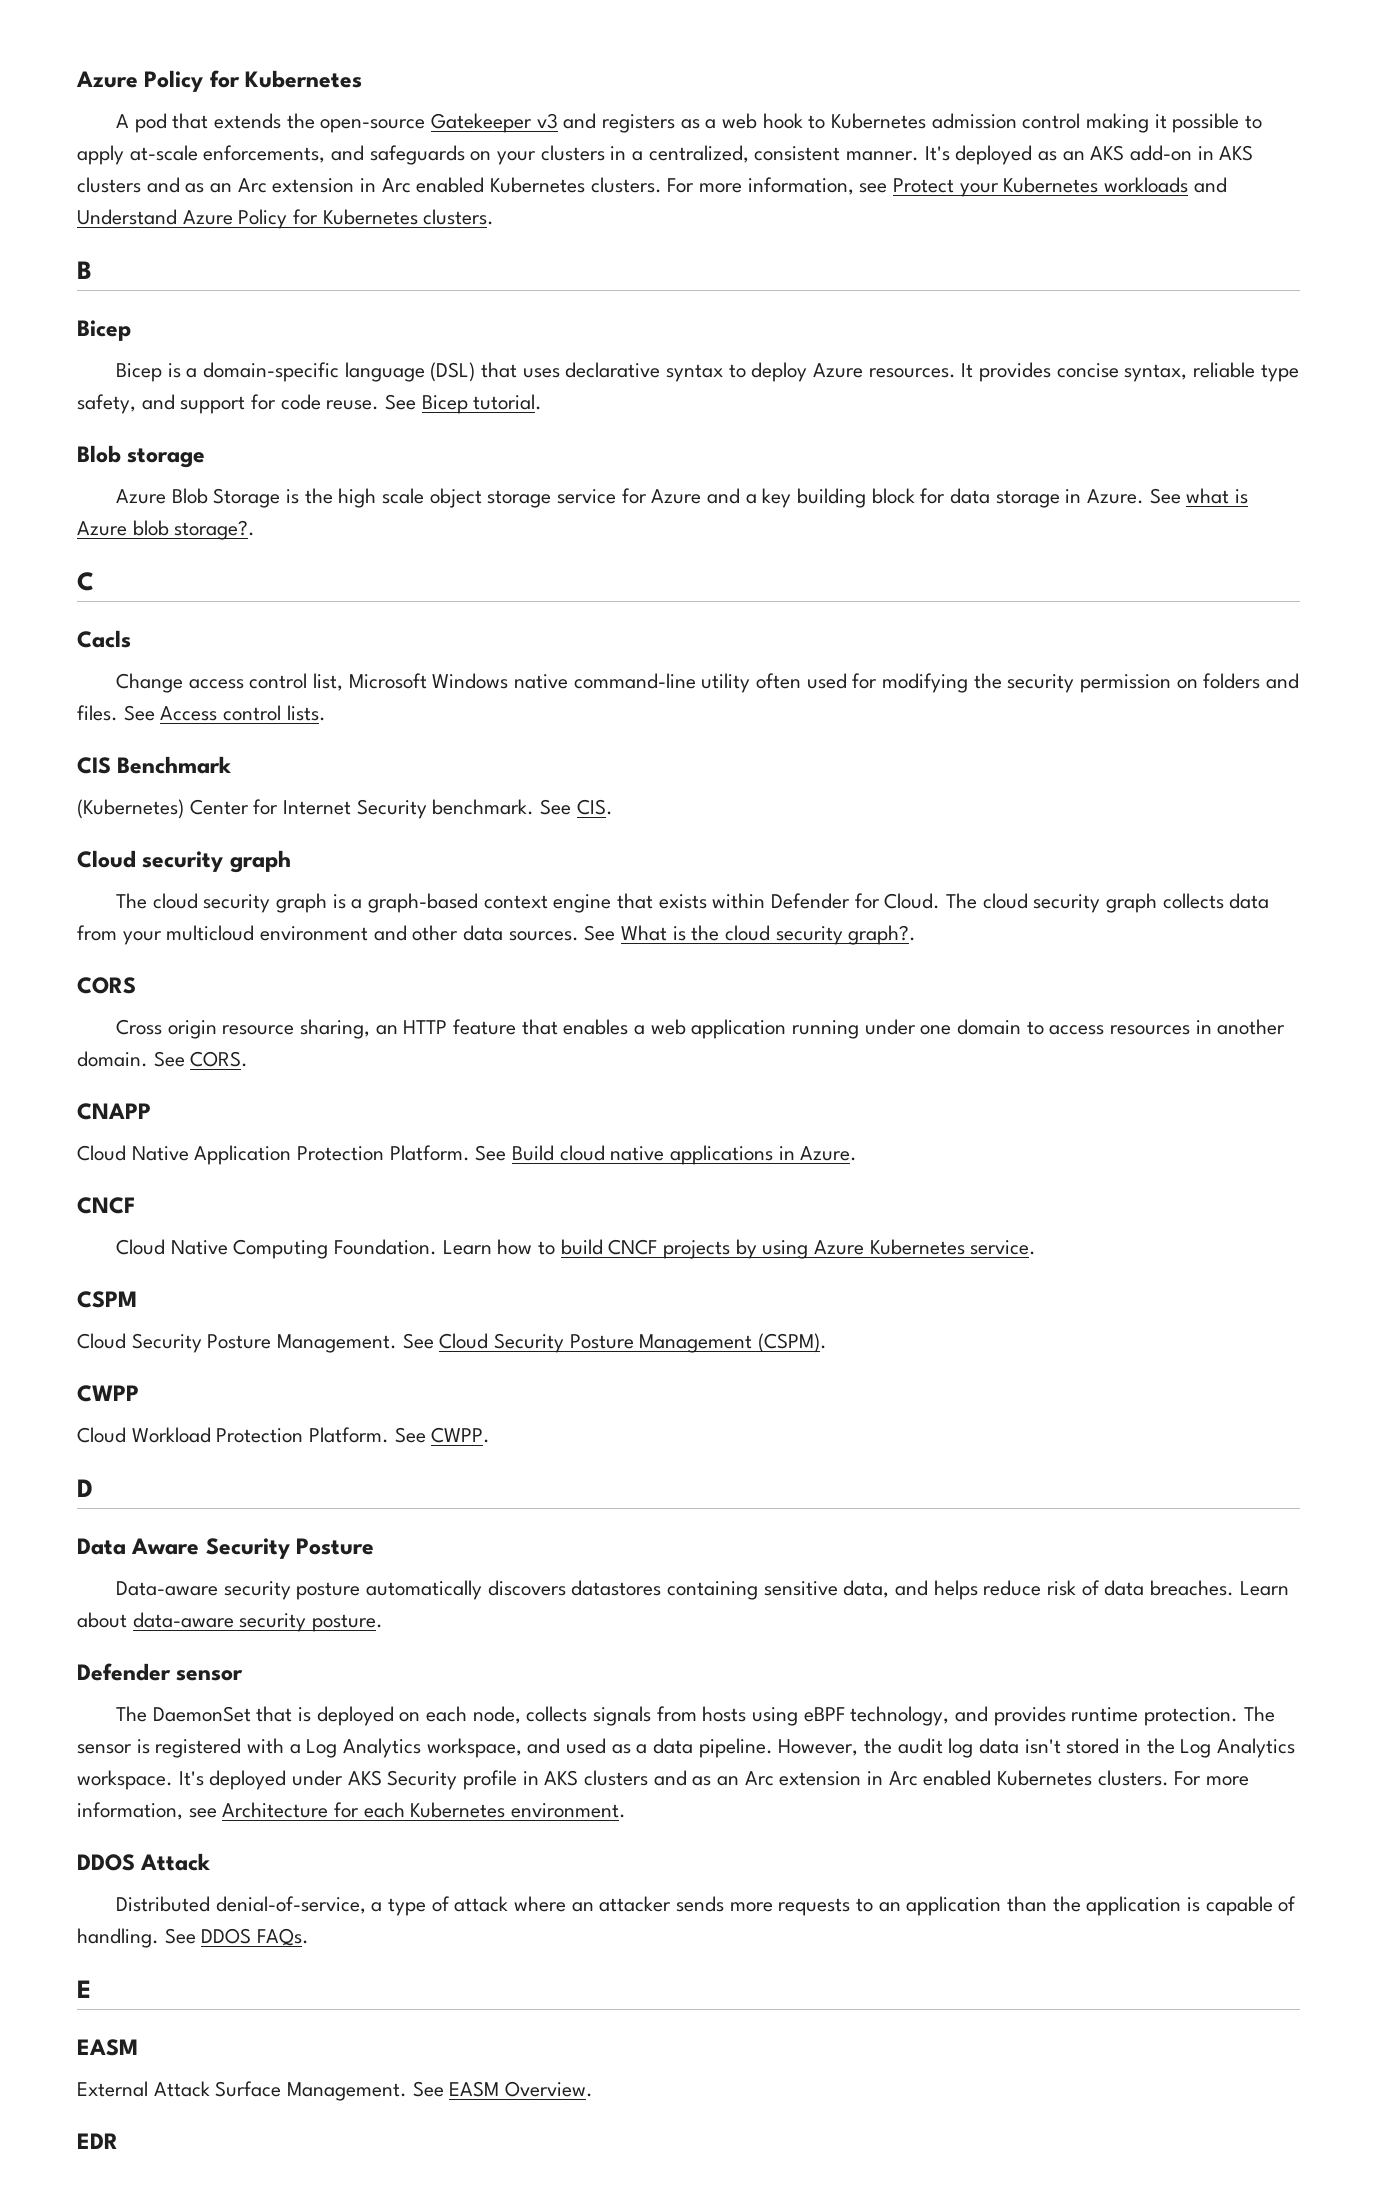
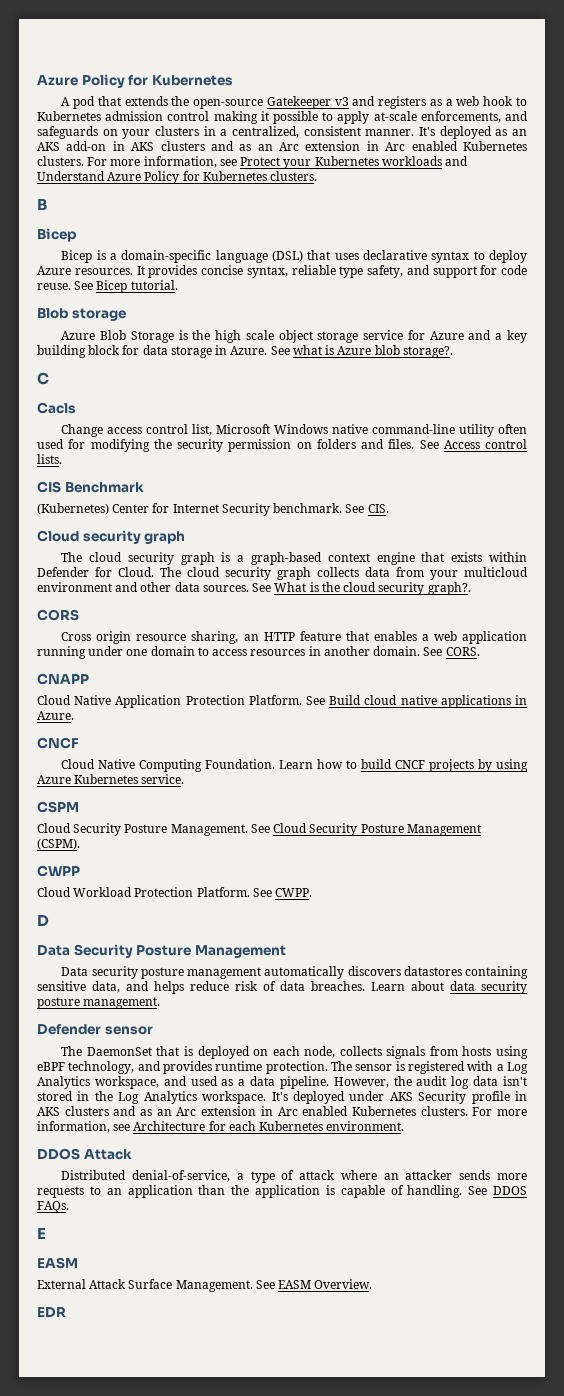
- Data Aware Security Posture
- Data-aware security posture automatically discovers datastores containing sensitive data, and helps reduce risk of data breaches.
+ Data Security Posture Management
+ Data security posture management automatically discovers datastores containing sensitive data, and helps reduce risk of data breaches.
- Learn about data-aware security posture.
+ Learn about data security posture management.

